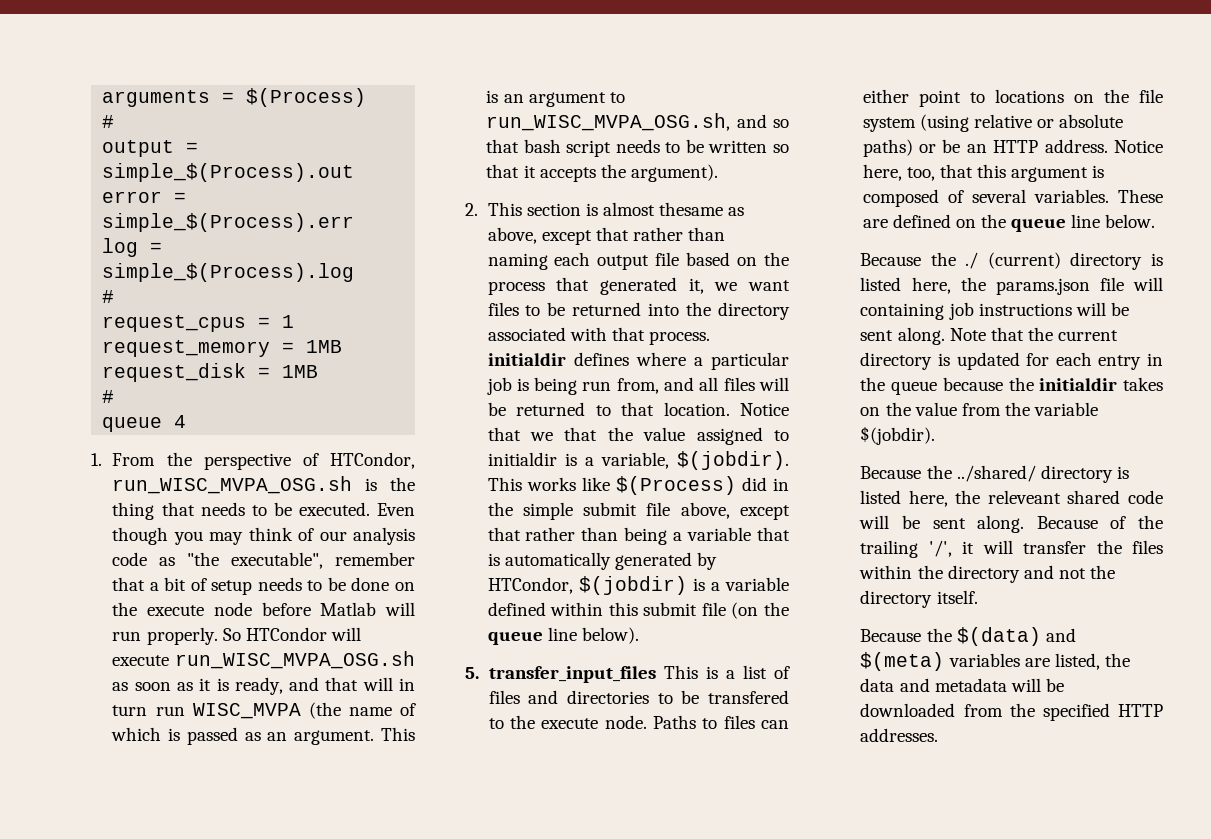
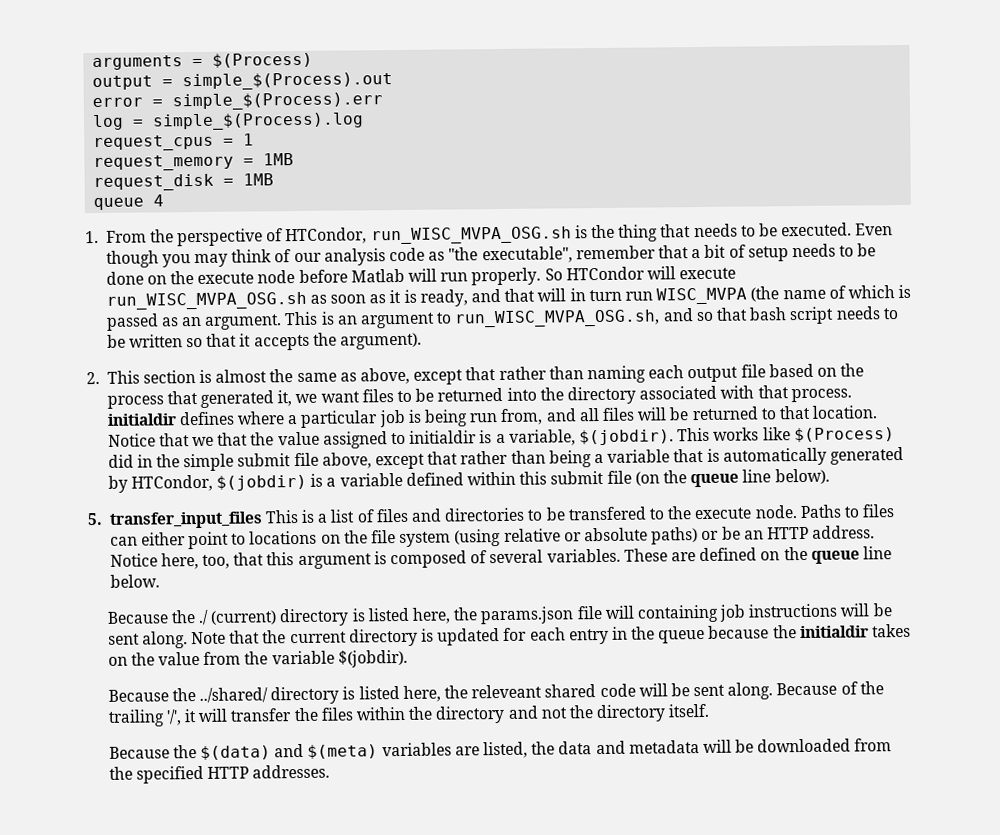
  arguments = $(Process)
- #
  log = simple_$(Process).log
- #
  request_disk = 1MB
- #
- 2. This section is almost thesame as above, except that rather than naming each output file based on the process that generated it, we want files to be returned into the directory associated with that process. initialdir defines where a particular job is being run from, and all files will be returned to that location.
+ 2. This section is almost the same as above, except that rather than naming each output file based on the process that generated it, we want files to be returned into the directory associated with that process. initialdir defines where a particular job is being run from, and all files will be returned to that location.

